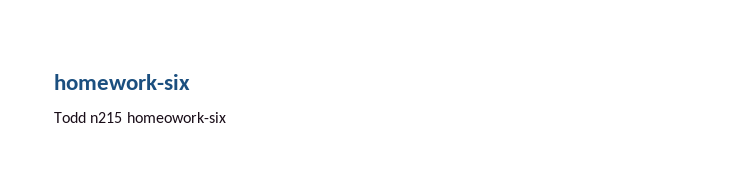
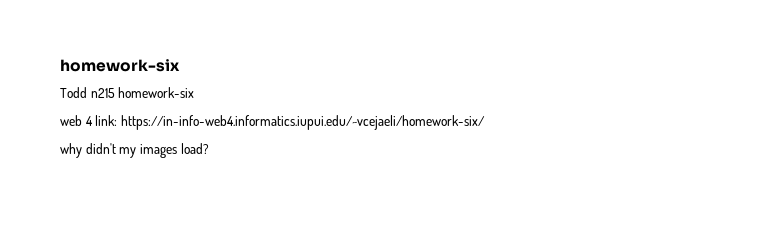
- Todd n215 homeowork-six
+ Todd n215 homework-six
+ web 4 link: https://in-info-web4.informatics.iupui.edu/~vcejaeli/homework-six/
+ why didn't my images load?

